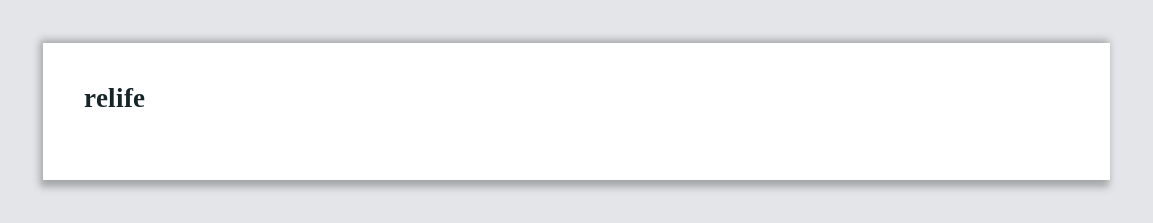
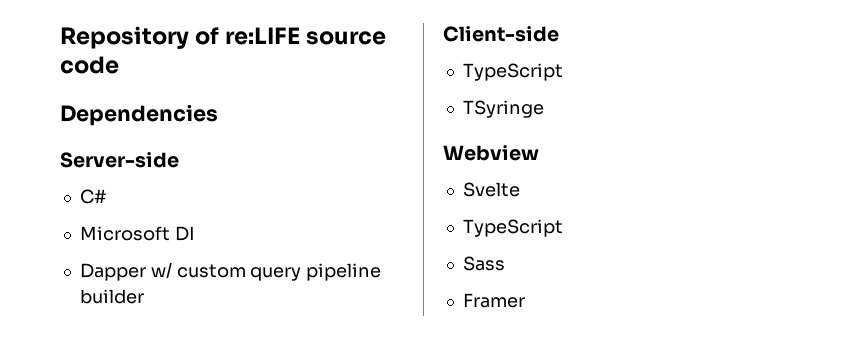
- relife
+ Repository of re:LIFE source code
+ Dependencies
+ Server-side
+ C#
+ Microsoft DI
+ Dapper w/ custom query pipeline builder
+ Client-side
+ TypeScript
+ TSyringe
+ Webview
+ Svelte
+ TypeScript
+ Sass
+ Framer

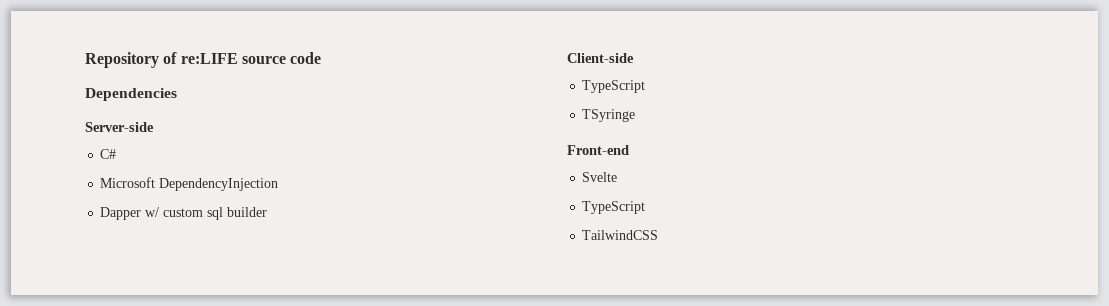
- Microsoft DI
+ Microsoft DependencyInjection
- Dapper w/ custom query pipeline builder
+ Dapper w/ custom sql builder
- Webview
+ Front-end
- Sass
- Framer
+ TailwindCSS

